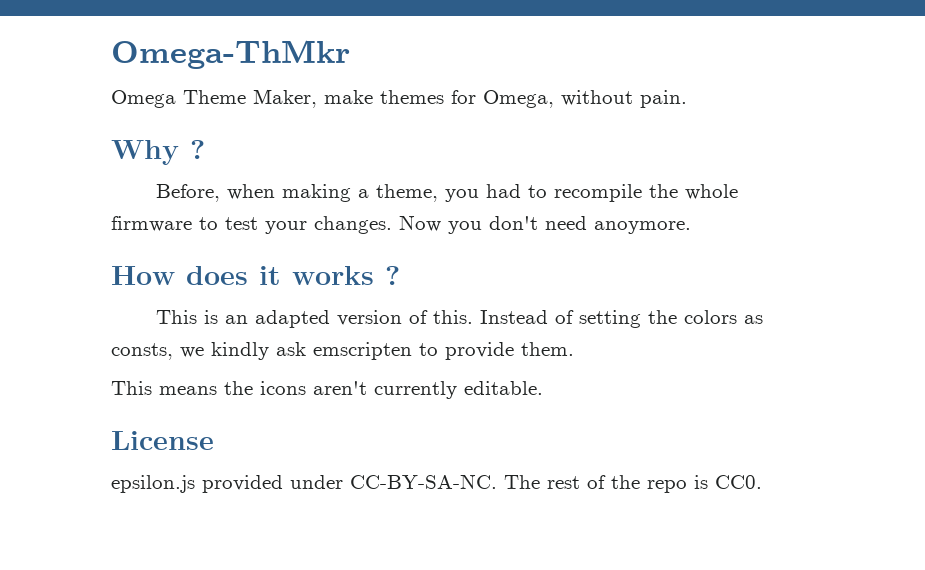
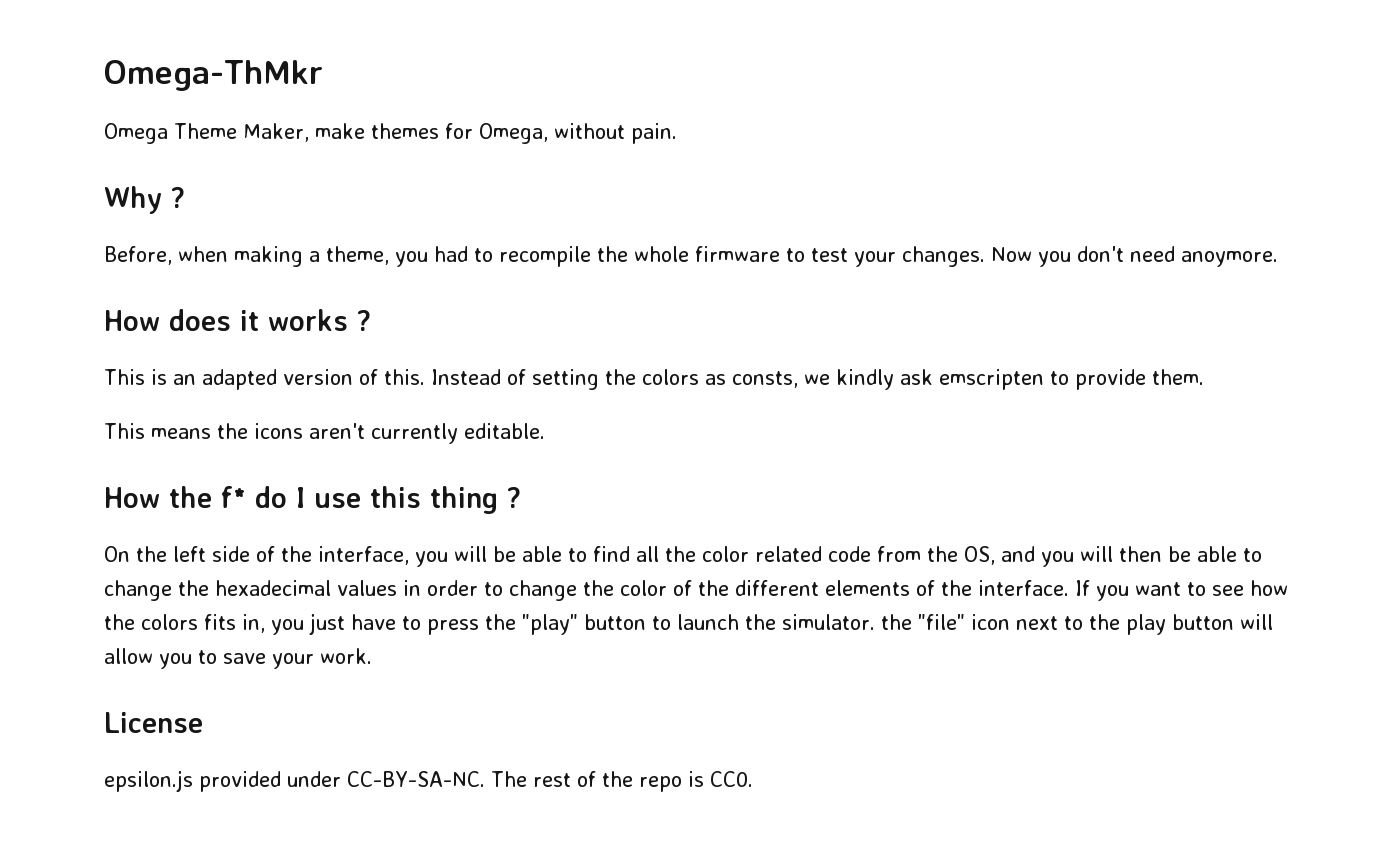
+ How the f* do I use this thing ?
+ On the left side of the interface, you will be able to find all the color related code from the OS, and you will then be able to change the hexadecimal values in order to change the color of the different elements of the interface. If you want to see how the colors fits in, you just have to press the "play" button to launch the simulator. the "file" icon next to the play button will allow you to save your work.

